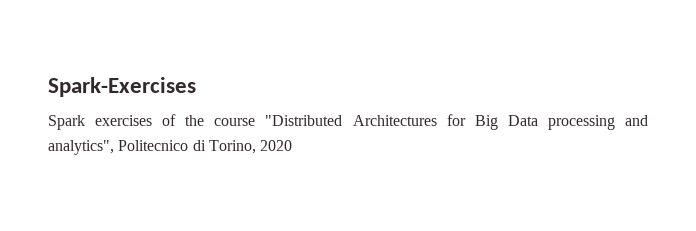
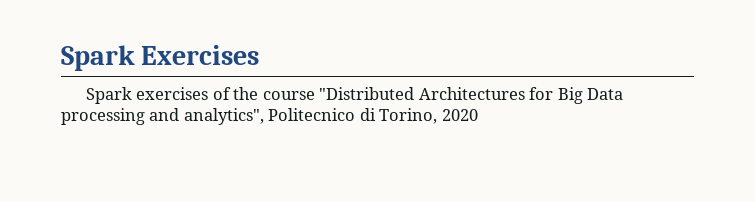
- Spark-Exercises
+ Spark Exercises

